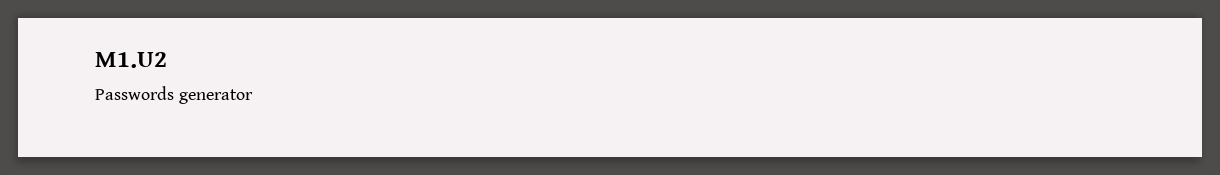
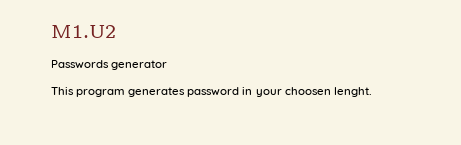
+ This program generates password in your choosen lenght.

